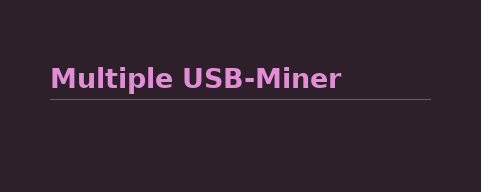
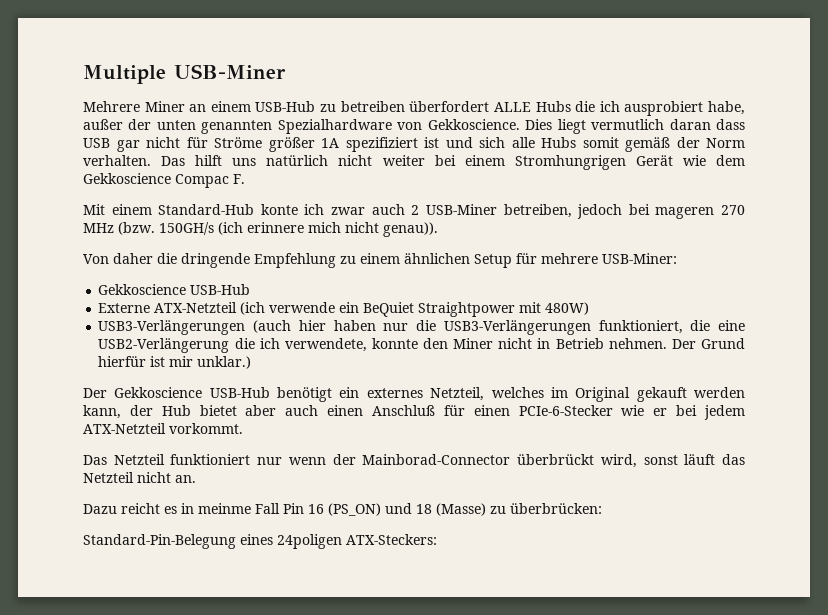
+ Mehrere Miner an einem USB-Hub zu betreiben überfordert ALLE Hubs die ich ausprobiert habe, außer der unten genannten Spezialhardware von Gekkoscience. Dies liegt vermutlich daran dass USB gar nicht für Ströme größer 1A spezifiziert ist und sich alle Hubs somit gemäß der Norm verhalten. Das hilft uns natürlich nicht weiter bei einem Stromhungrigen Gerät wie dem Gekkoscience Compac F.
+ Mit einem Standard-Hub konte ich zwar auch 2 USB-Miner betreiben, jedoch bei mageren 270 MHz (bzw. 150GH/s (ich erinnere mich nicht genau)).
+ Von daher die dringende Empfehlung zu einem ähnlichen Setup für mehrere USB-Miner:
+ Gekkoscience USB-Hub
+ Externe ATX-Netzteil (ich verwende ein BeQuiet Straightpower mit 480W)
+ USB3-Verlängerungen (auch hier haben nur die USB3-Verlängerungen funktioniert, die eine USB2-Verlängerung die ich verwendete, konnte den Miner nicht in Betrieb nehmen. Der Grund hierfür ist mir unklar.)
+ Der Gekkoscience USB-Hub benötigt ein externes Netzteil, welches im Original gekauft werden kann, der Hub bietet aber auch einen Anschluß für einen PCIe-6-Stecker wie er bei jedem ATX-Netzteil vorkommt.
+ Das Netzteil funktioniert nur wenn der Mainborad-Connector überbrückt wird, sonst läuft das Netzteil nicht an.
+ Dazu reicht es in meinme Fall Pin 16 (PS_ON) und 18 (Masse) zu überbrücken:
+ Standard-Pin-Belegung eines 24poligen ATX-Steckers:

